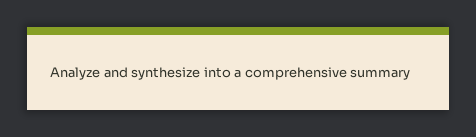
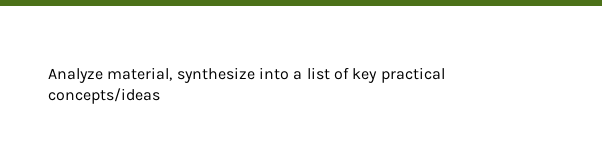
- Analyze and synthesize into a comprehensive summary
+ Analyze material, synthesize into a list of key practical concepts/ideas

